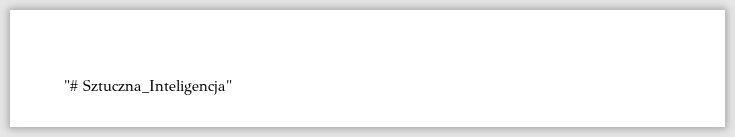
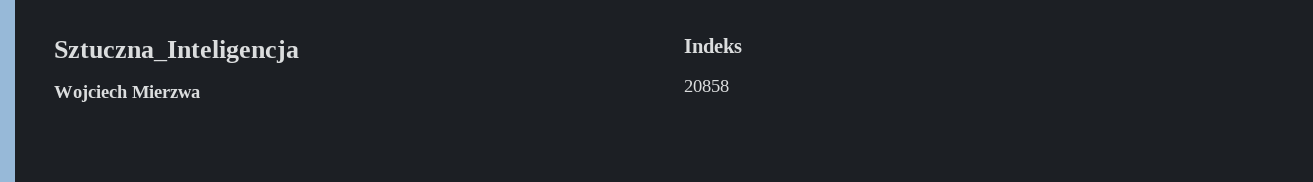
- "# Sztuczna_Inteligencja"
+ Sztuczna_Inteligencja
+ Wojciech Mierzwa
+ Indeks
+ 20858

